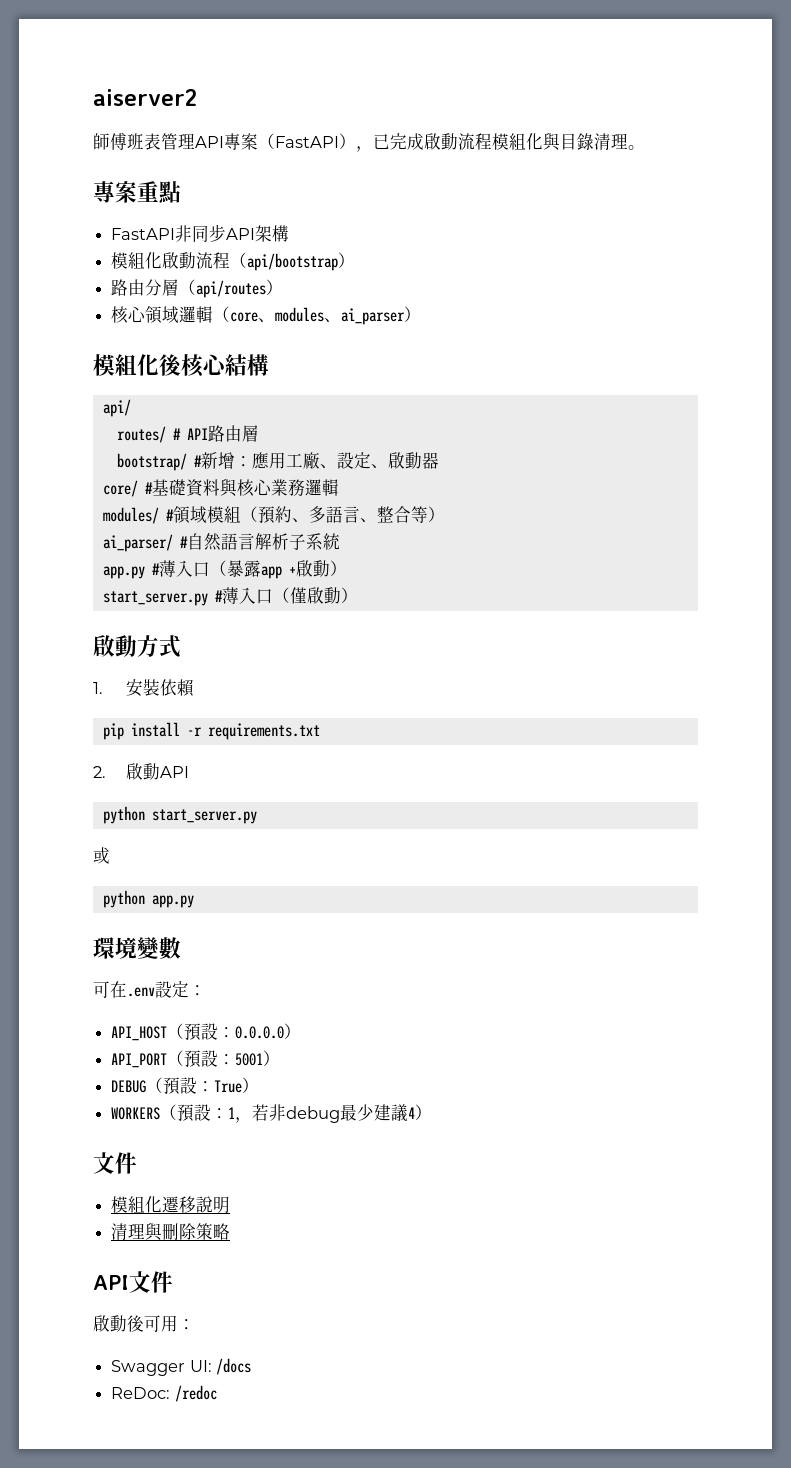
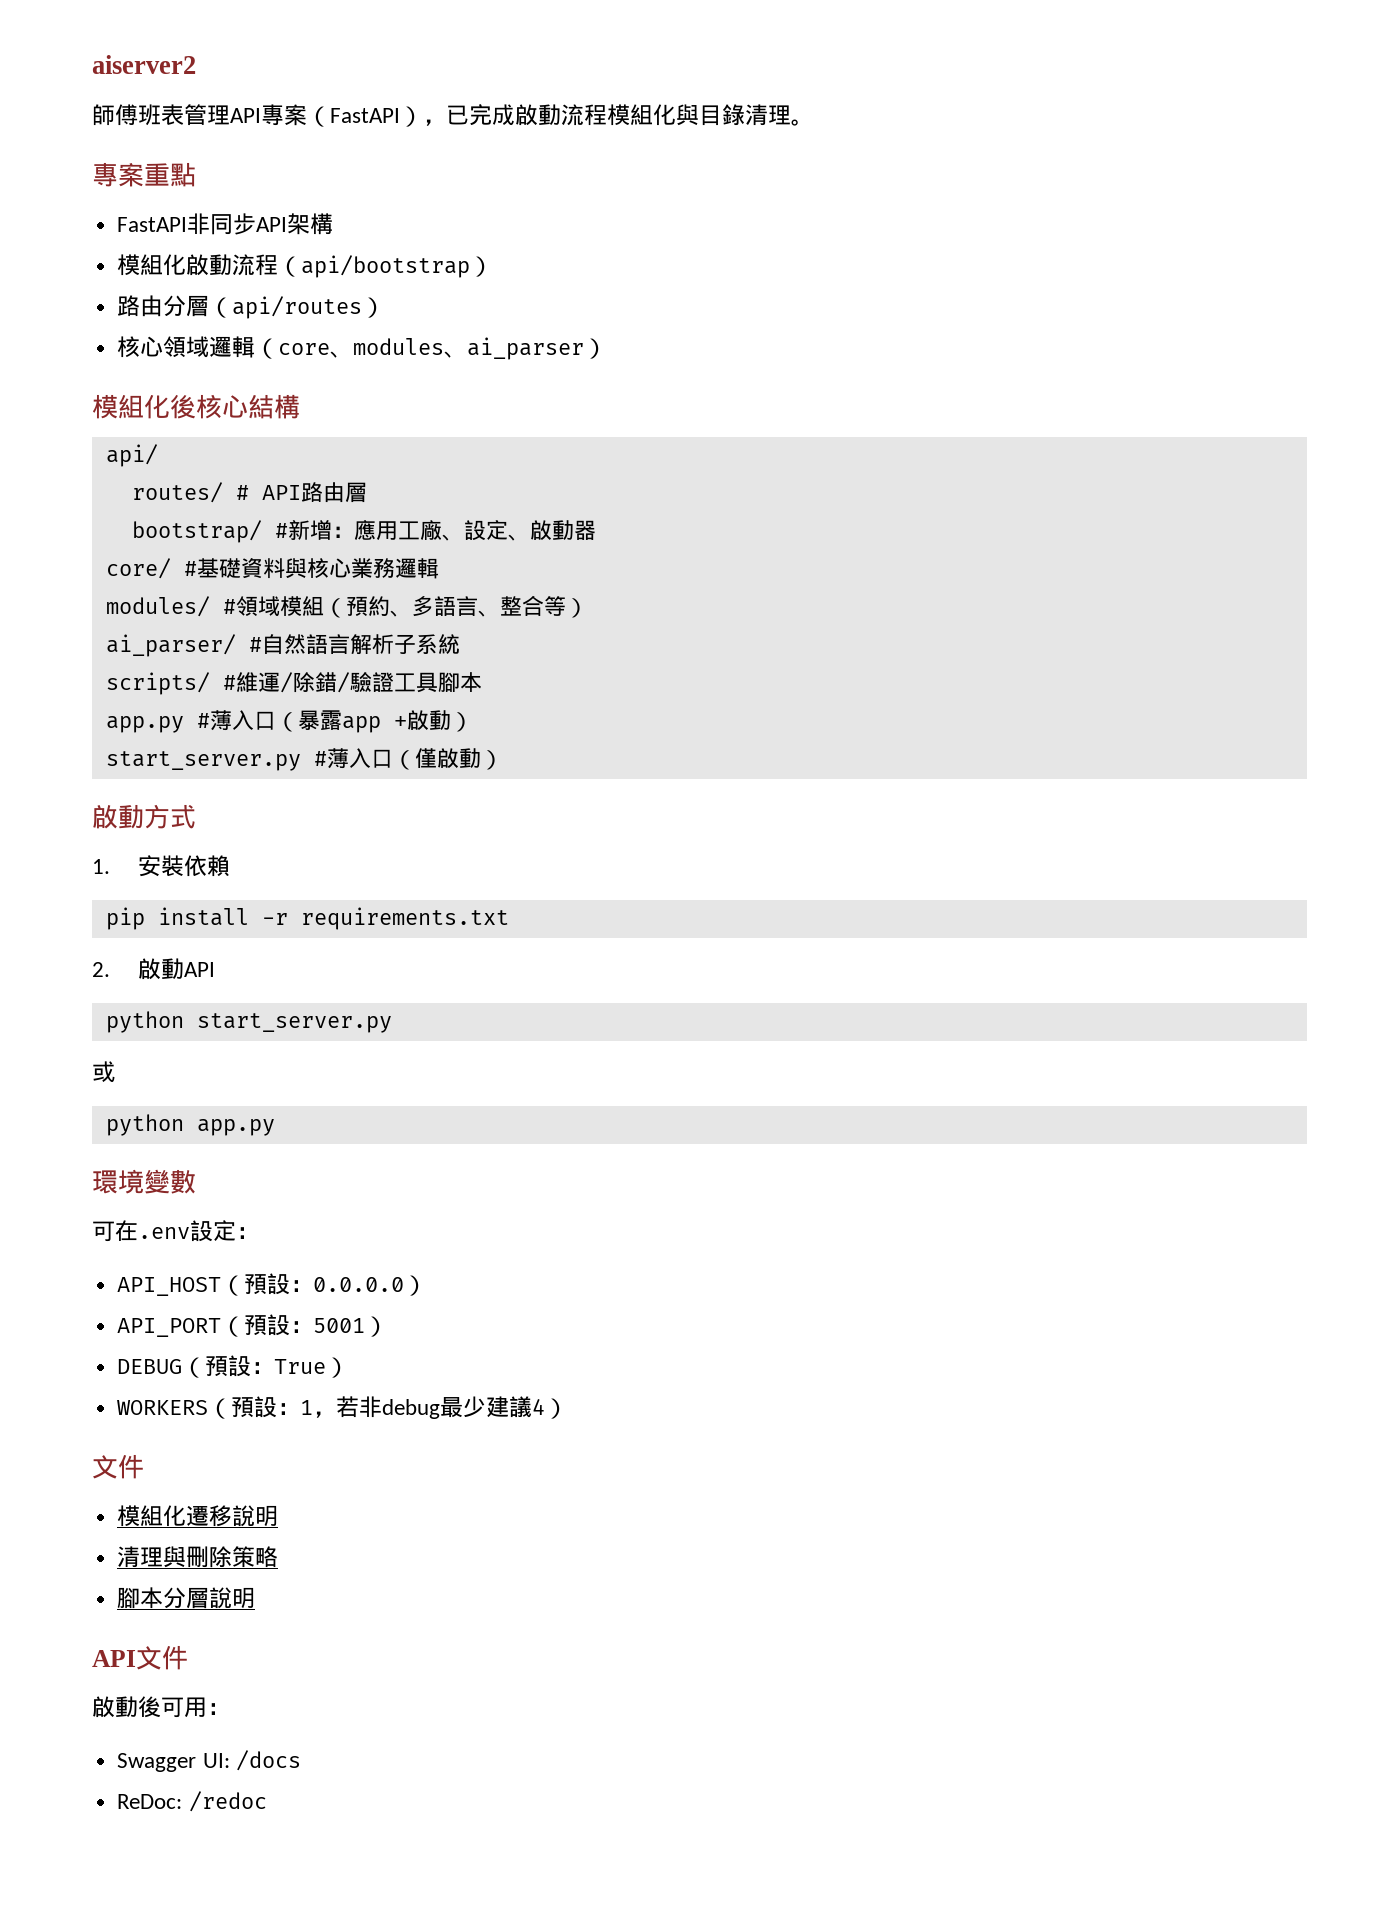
+ scripts/ #維運/除錯/驗證工具腳本
+ 腳本分層說明

